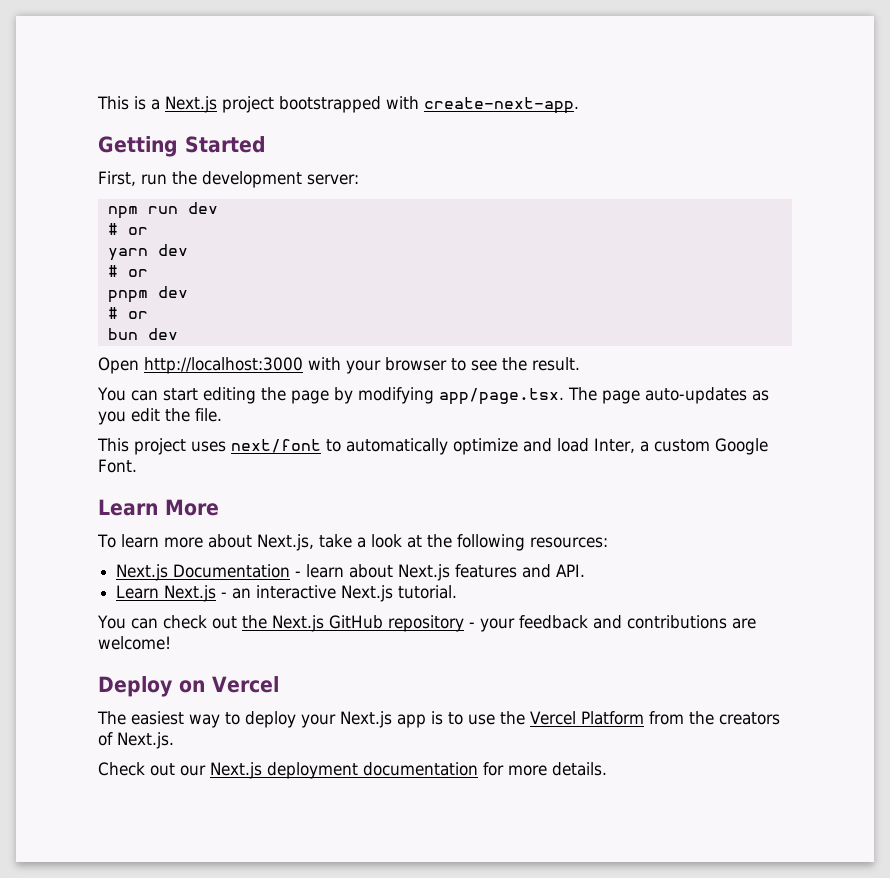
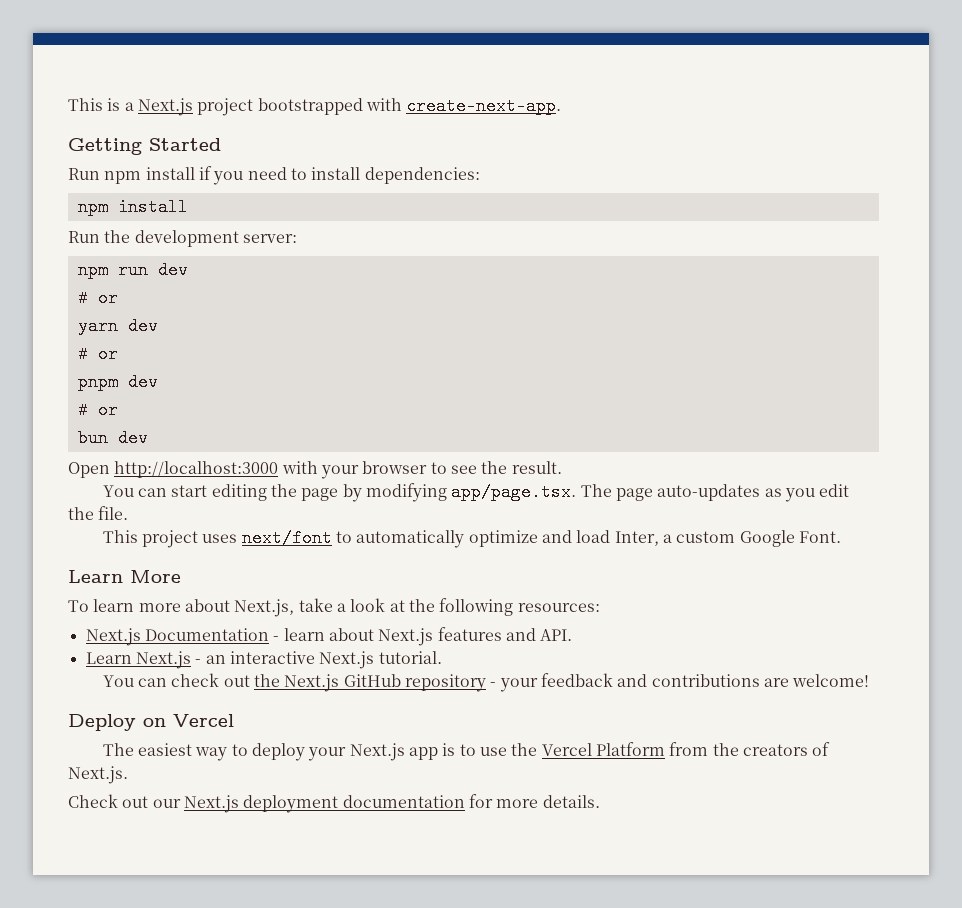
- First, run the development server:
+ Run npm install if you need to install dependencies:
+ npm install
+ Run the development server:

